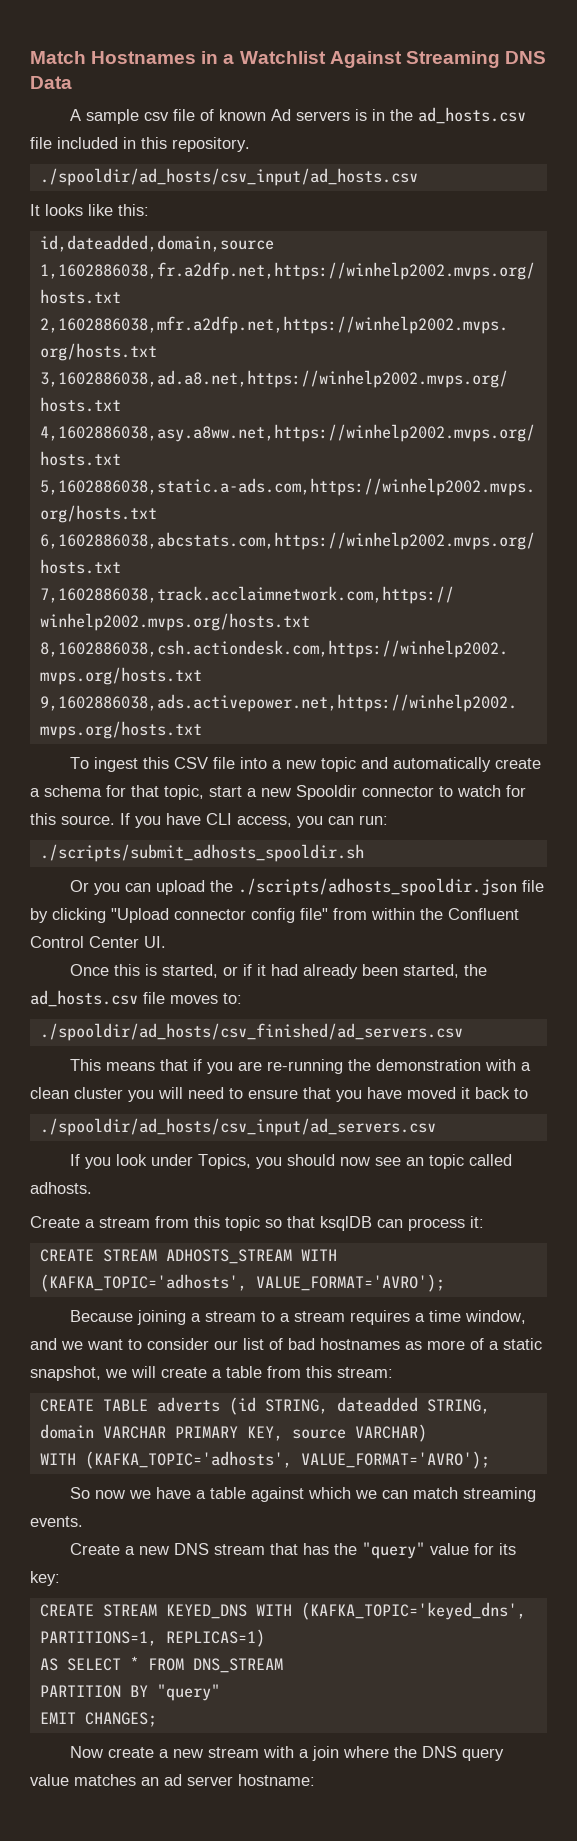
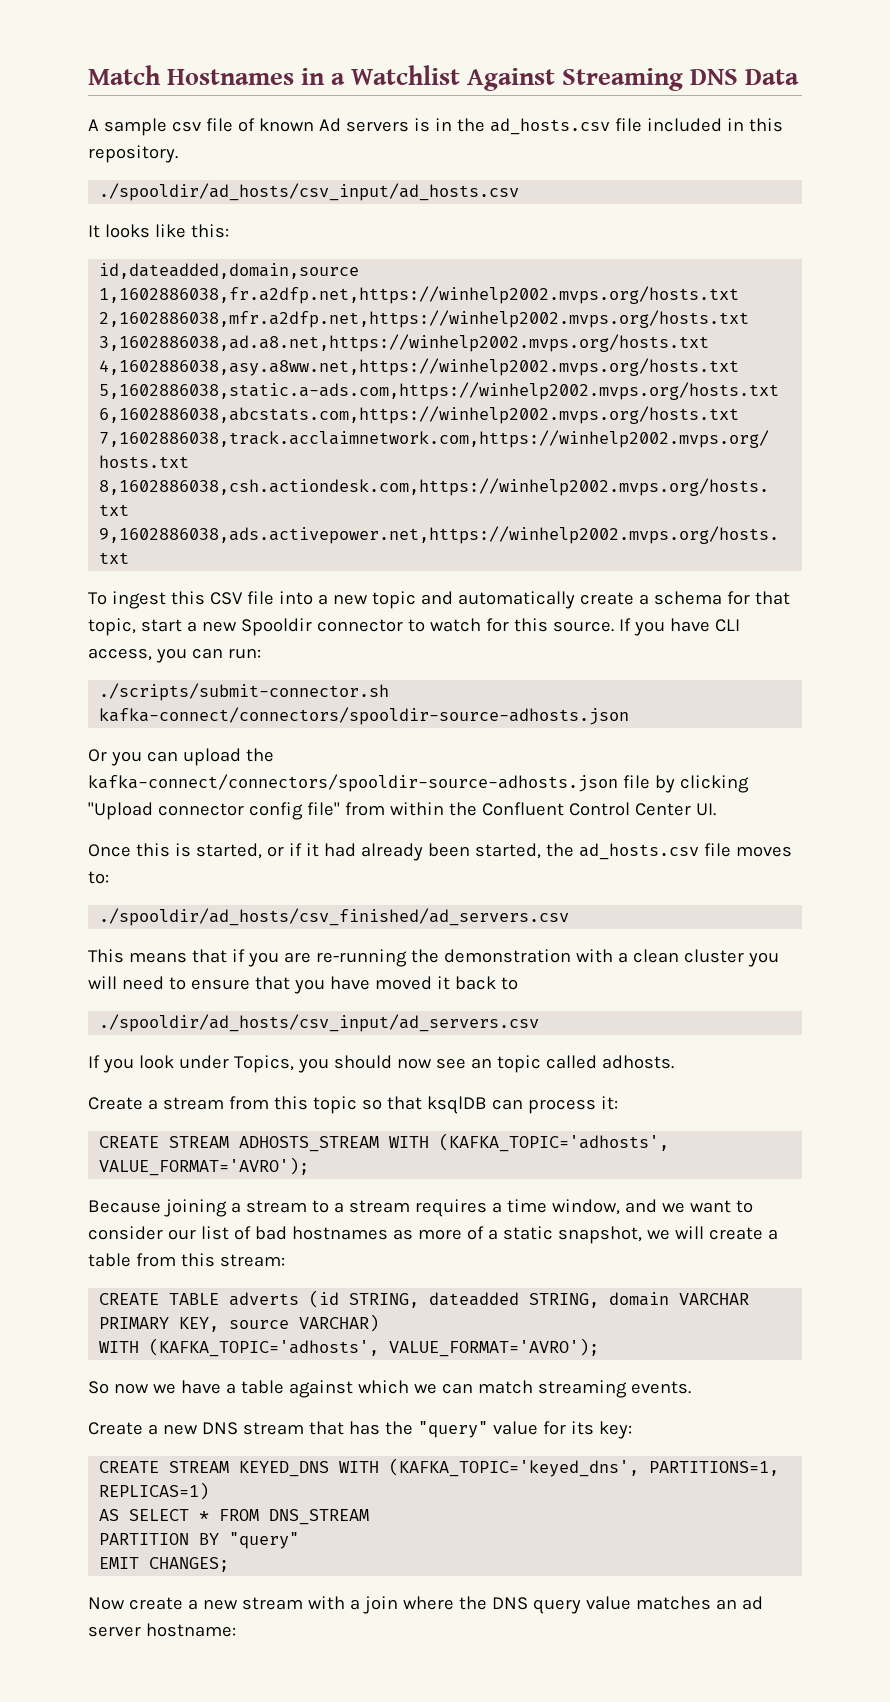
- ./scripts/submit_adhosts_spooldir.sh
+ ./scripts/submit-connector.sh kafka-connect/connectors/spooldir-source-adhosts.json
- Or you can upload the ./scripts/adhosts_spooldir.json file by clicking "Upload connector config file" from within the Confluent Control Center UI.
+ Or you can upload the kafka-connect/connectors/spooldir-source-adhosts.json file by clicking "Upload connector config file" from within the Confluent Control Center UI.

